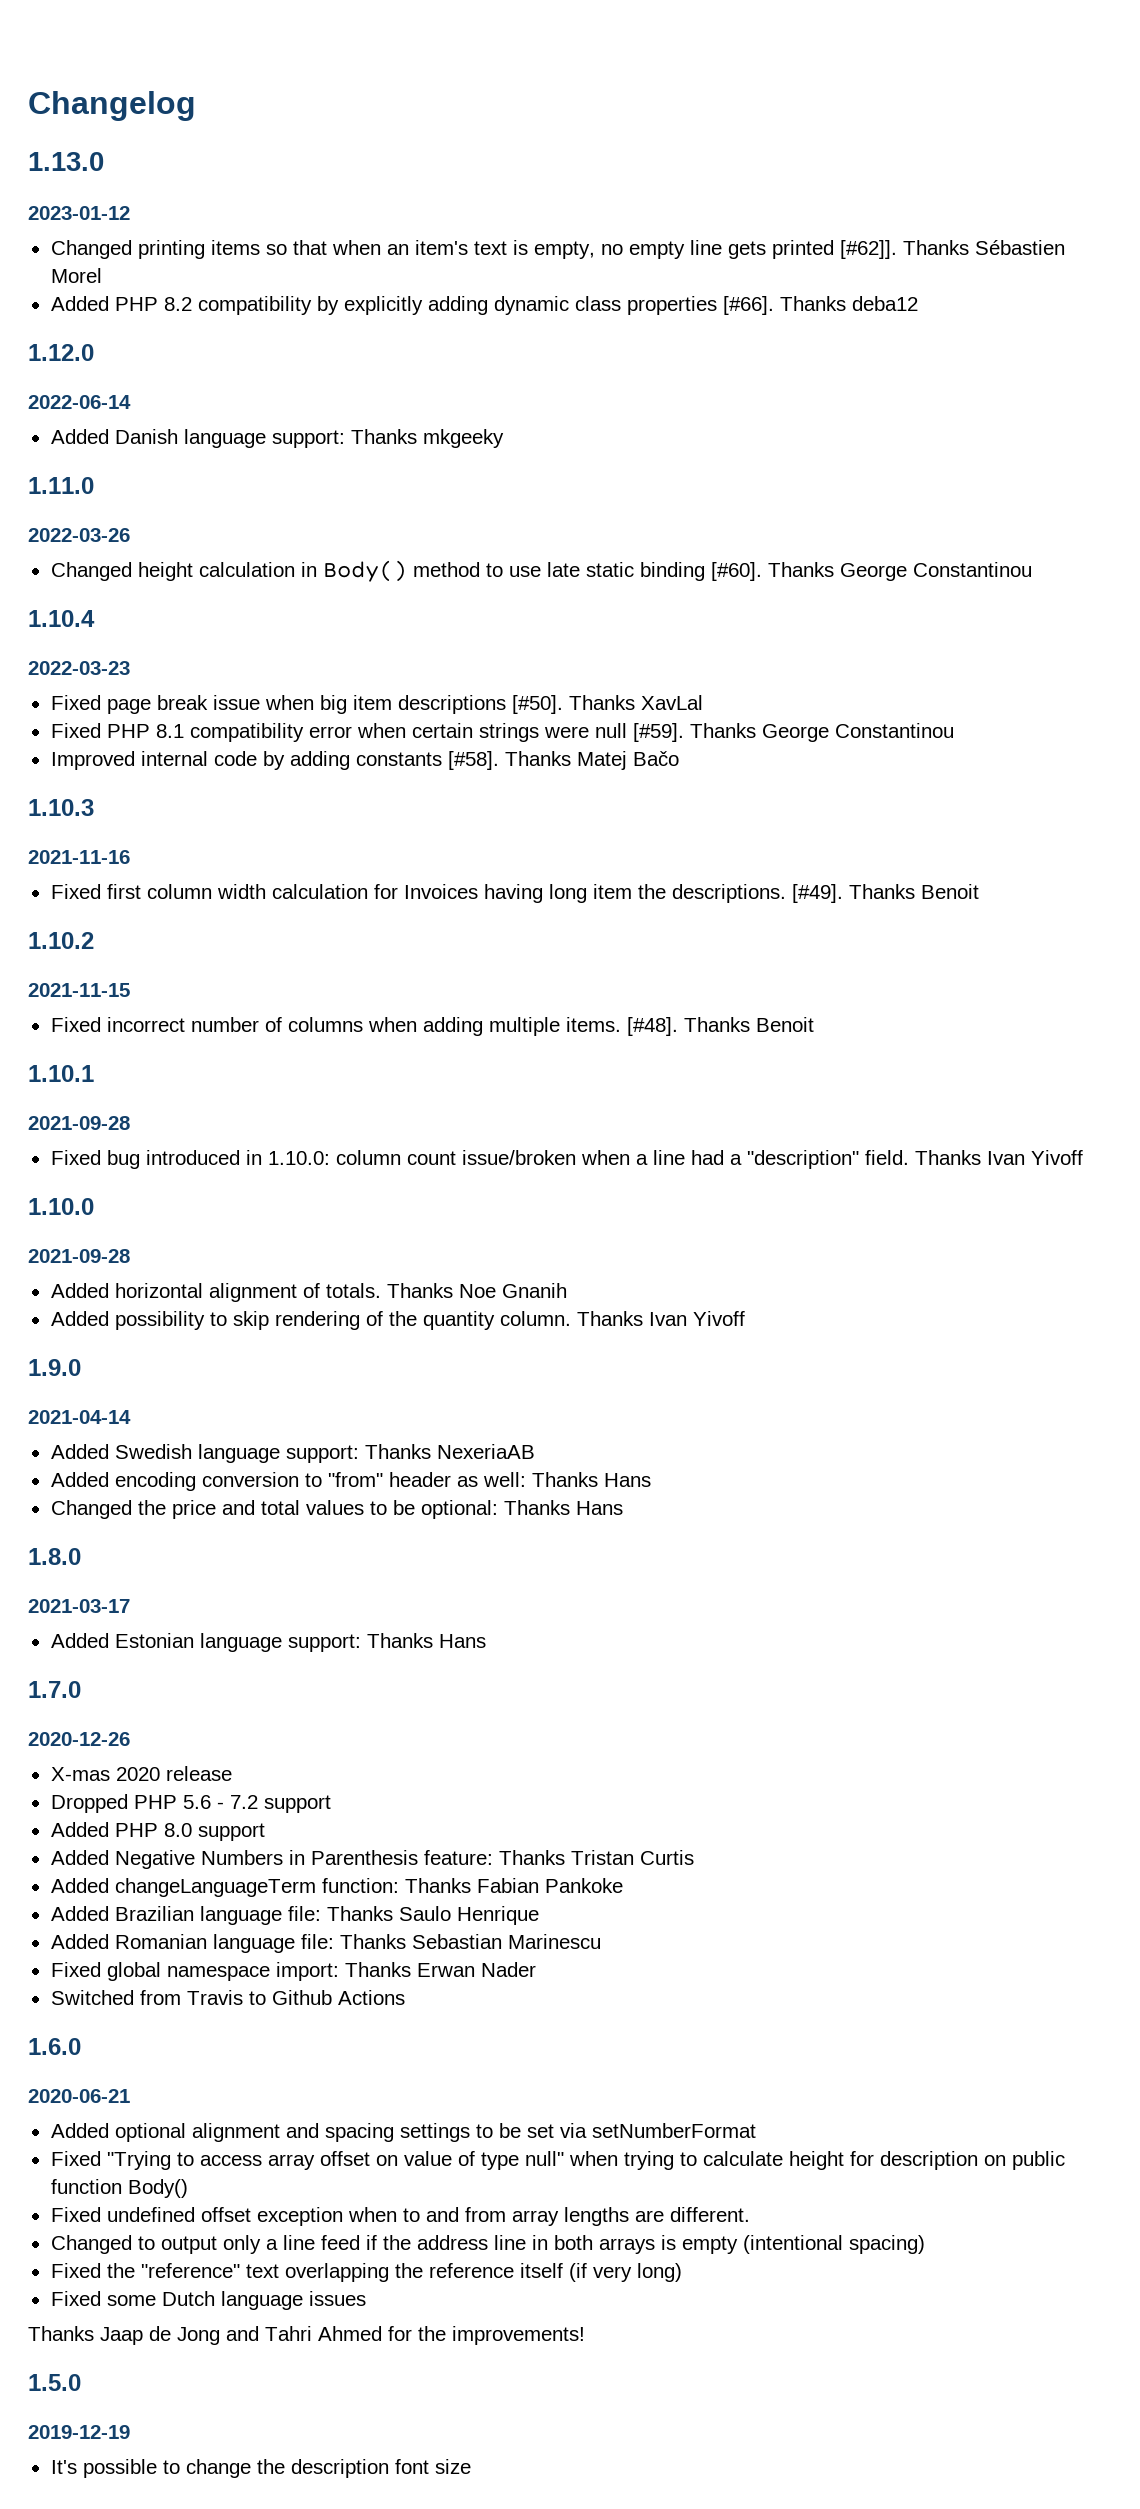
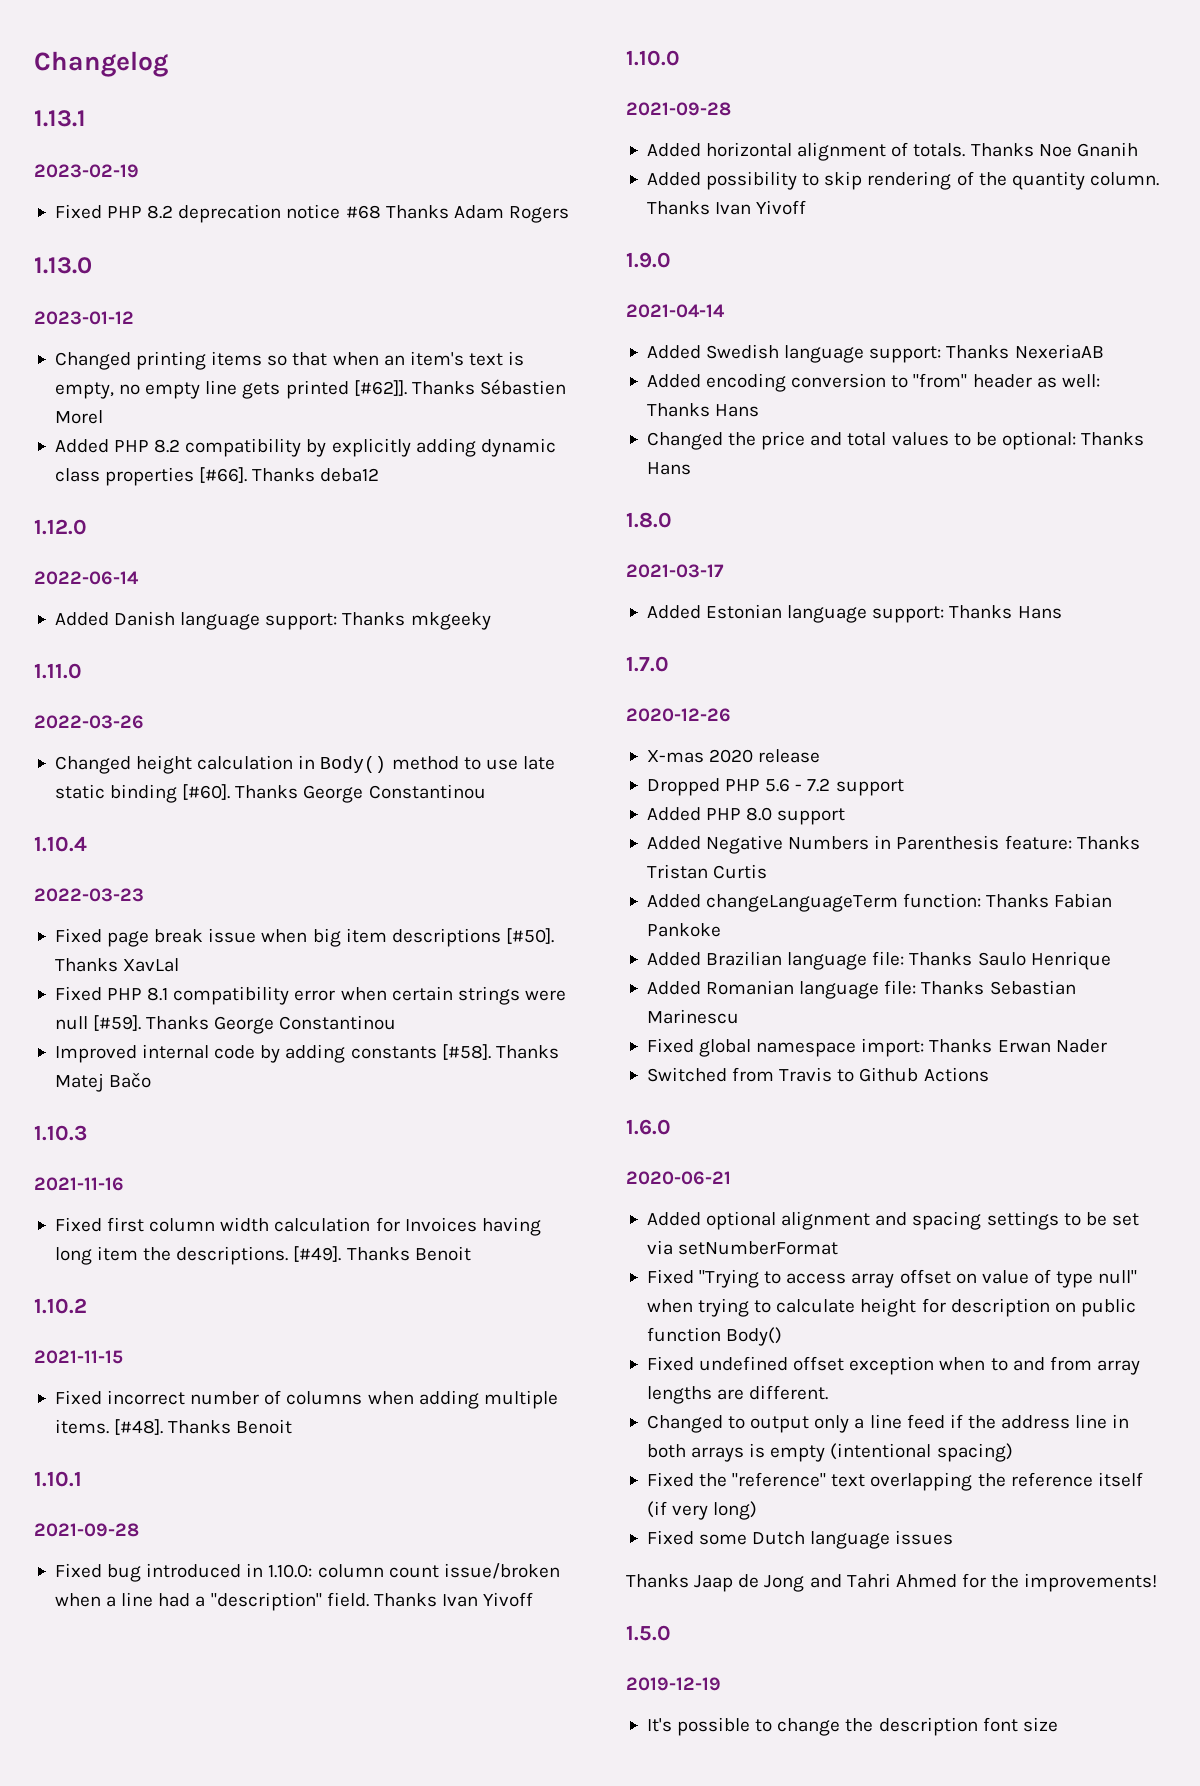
+ 1.13.1
+ 2023-02-19
+ Fixed PHP 8.2 deprecation notice #68 Thanks Adam Rogers

